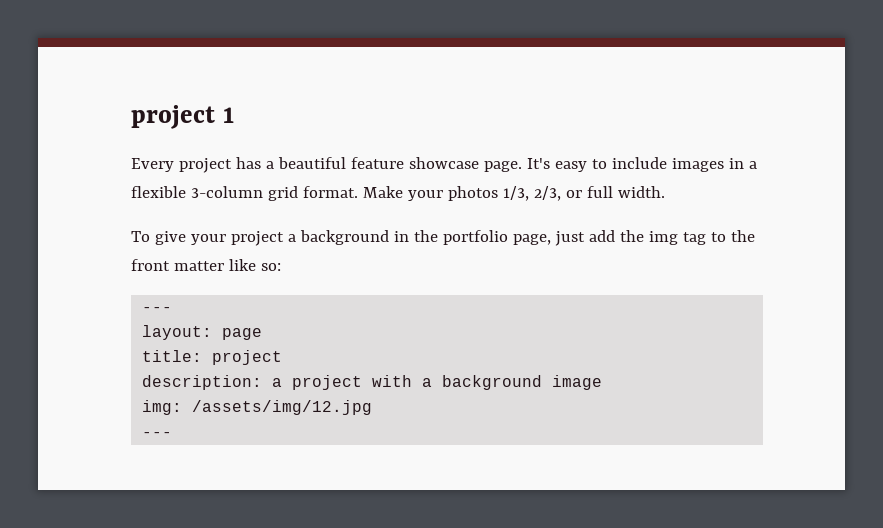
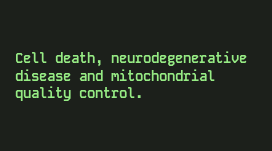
- project 1
- Every project has a beautiful feature showcase page. It's easy to include images in a flexible 3-column grid format. Make your photos 1/3, 2/3, or full width.
- To give your project a background in the portfolio page, just add the img tag to the front matter like so:
- ---
- layout: page
- title: project
- description: a project with a background image
- img: /assets/img/12.jpg
- ---
+ Cell death, neurodegenerative disease and mitochondrial quality control.

